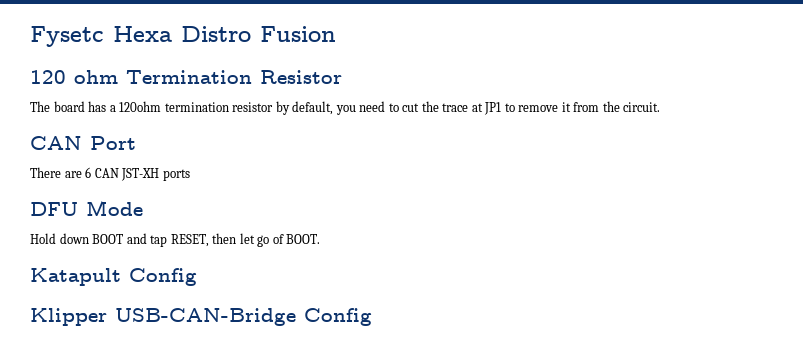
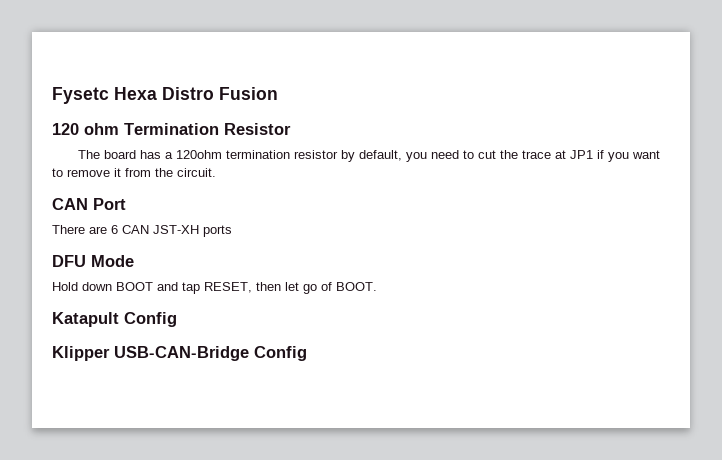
- The board has a 120ohm termination resistor by default, you need to cut the trace at JP1 to remove it from the circuit.
+ The board has a 120ohm termination resistor by default, you need to cut the trace at JP1 if you want to remove it from the circuit.

